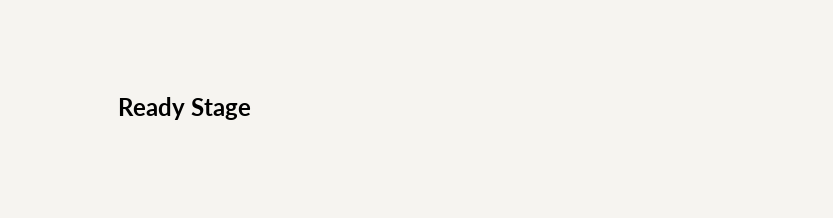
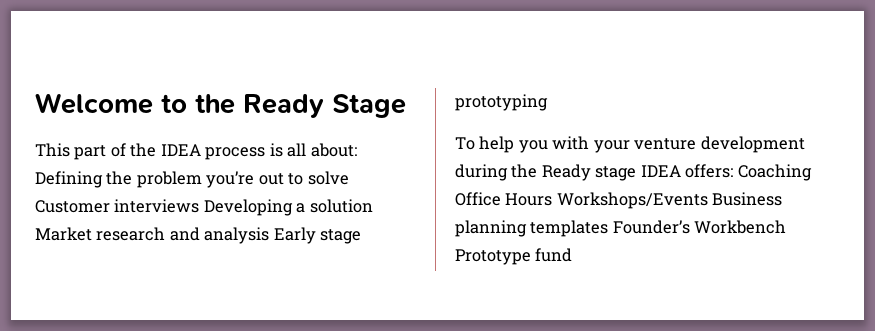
- Ready Stage
+ Welcome to the Ready Stage
+ This part of the IDEA process is all about: Defining the problem you’re out to solve Customer interviews Developing a solution Market research and analysis Early stage prototyping
+ To help you with your venture development during the Ready stage IDEA offers: Coaching Office Hours Workshops/Events Business planning templates Founder’s Workbench Prototype fund

